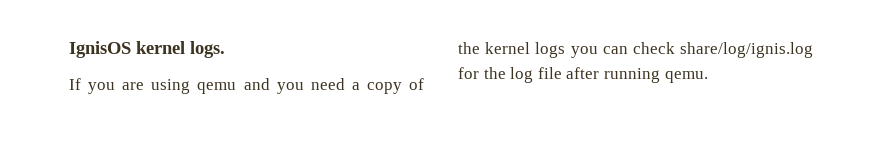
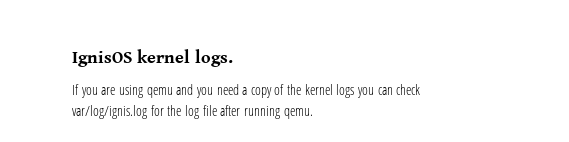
- If you are using qemu and you need a copy of the kernel logs you can check share/log/ignis.log for the log file after running qemu.
+ If you are using qemu and you need a copy of the kernel logs you can check var/log/ignis.log for the log file after running qemu.

